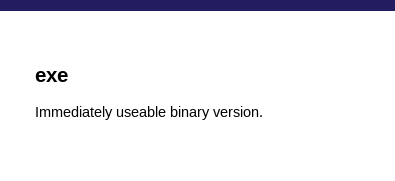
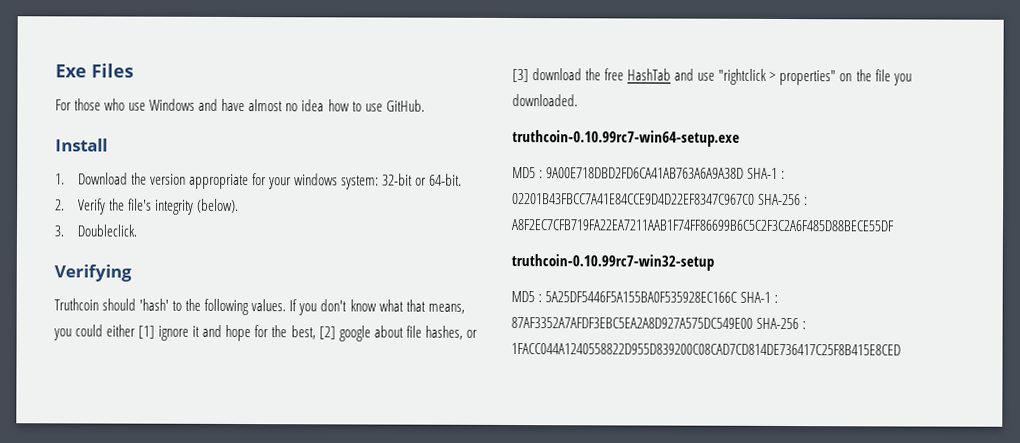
- exe
- Immediately useable binary version.
+ Exe Files
+ For those who use Windows and have almost no idea how to use GitHub.
+ Install
+ 1. Download the version appropriate for your windows system: 32-bit or 64-bit.
+ 2. Verify the file's integrity (below).
+ 3. Doubleclick.
+ Verifying
+ Truthcoin should 'hash' to the following values. If you don't know what that means, you could either [1] ignore it and hope for the best, [2] google about file hashes, or [3] download the free HashTab and use "rightclick > properties" on the file you downloaded.
+ truthcoin-0.10.99rc7-win64-setup.exe
+ MD5 : 9A00E718DBD2FD6CA41AB763A6A9A38D SHA-1 : 02201B43FBCC7A41E84CCE9D4D22EF8347C967C0 SHA-256 : A8F2EC7CFB719FA22EA7211AAB1F74FF86699B6C5C2F3C2A6F485D88BECE55DF
+ truthcoin-0.10.99rc7-win32-setup
+ MD5 : 5A25DF5446F5A155BA0F535928EC166C SHA-1 : 87AF3352A7AFDF3EBC5EA2A8D927A575DC549E00 SHA-256 : 1FACC044A1240558822D955D839200C08CAD7CD814DE736417C25F8B415E8CED

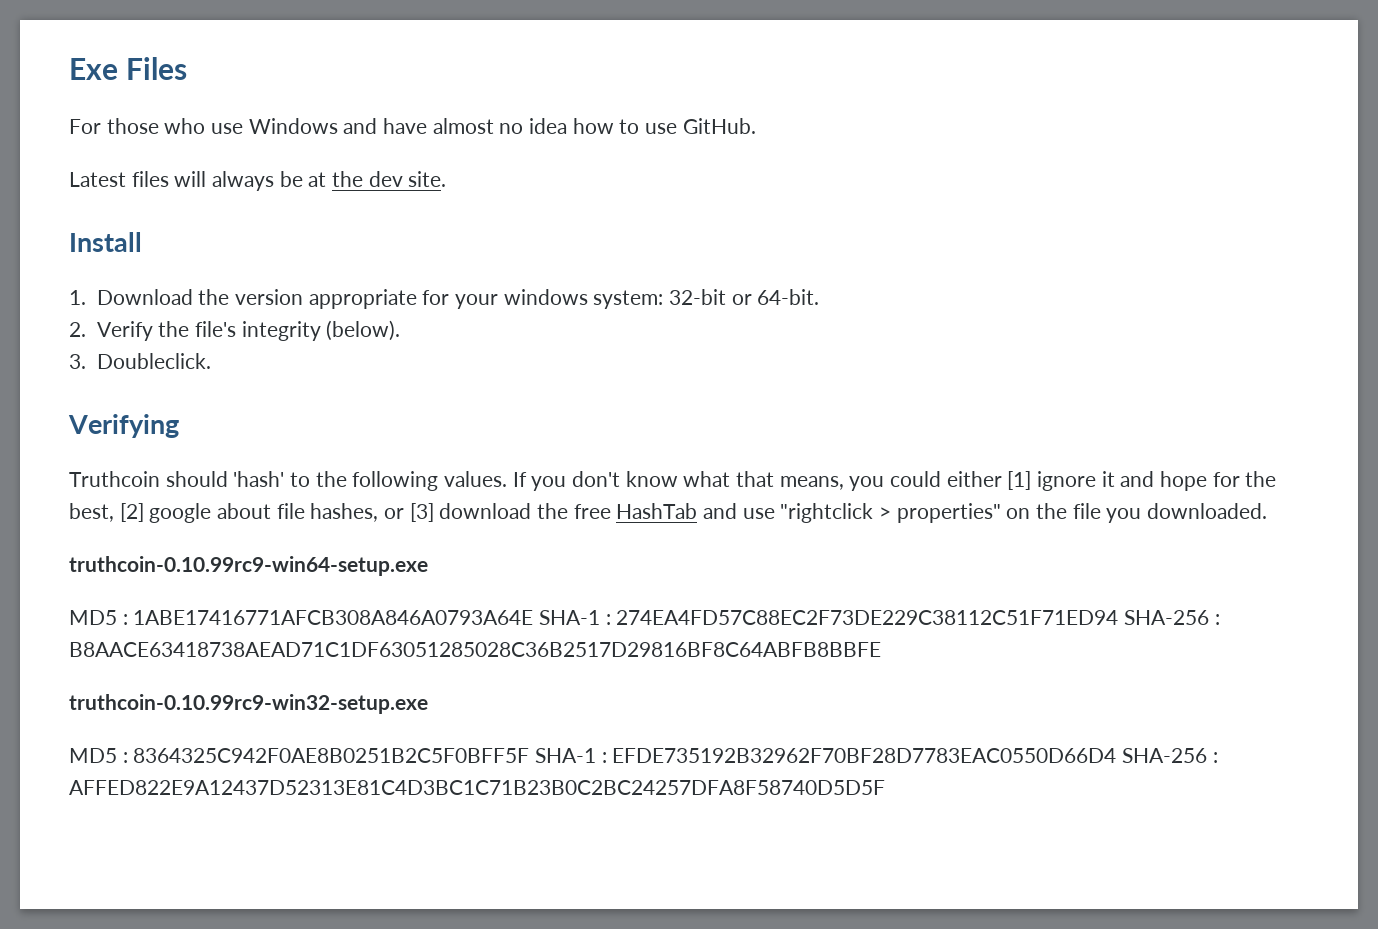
+ Latest files will always be at the dev site.
- truthcoin-0.10.99rc7-win64-setup.exe
- MD5 : 9A00E718DBD2FD6CA41AB763A6A9A38D SHA-1 : 02201B43FBCC7A41E84CCE9D4D22EF8347C967C0 SHA-256 : A8F2EC7CFB719FA22EA7211AAB1F74FF86699B6C5C2F3C2A6F485D88BECE55DF
- truthcoin-0.10.99rc7-win32-setup
- MD5 : 5A25DF5446F5A155BA0F535928EC166C SHA-1 : 87AF3352A7AFDF3EBC5EA2A8D927A575DC549E00 SHA-256 : 1FACC044A1240558822D955D839200C08CAD7CD814DE736417C25F8B415E8CED
+ truthcoin-0.10.99rc9-win64-setup.exe
+ MD5 : 1ABE17416771AFCB308A846A0793A64E SHA-1 : 274EA4FD57C88EC2F73DE229C38112C51F71ED94 SHA-256 : B8AACE63418738AEAD71C1DF63051285028C36B2517D29816BF8C64ABFB8BBFE
+ truthcoin-0.10.99rc9-win32-setup.exe
+ MD5 : 8364325C942F0AE8B0251B2C5F0BFF5F SHA-1 : EFDE735192B32962F70BF28D7783EAC0550D66D4 SHA-256 : AFFED822E9A12437D52313E81C4D3BC1C71B23B0C2BC24257DFA8F58740D5D5F

